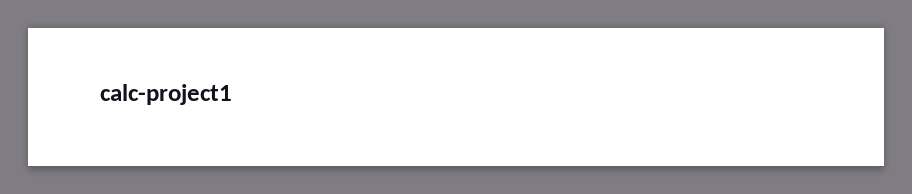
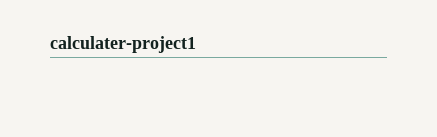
- calc-project1
+ calculater-project1

